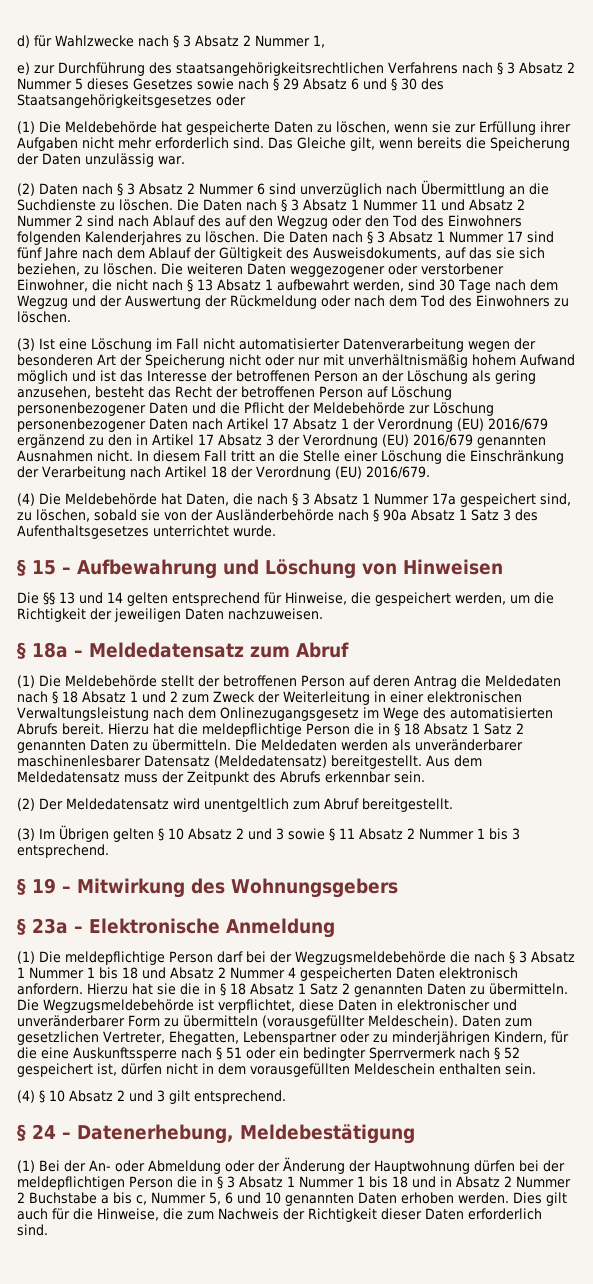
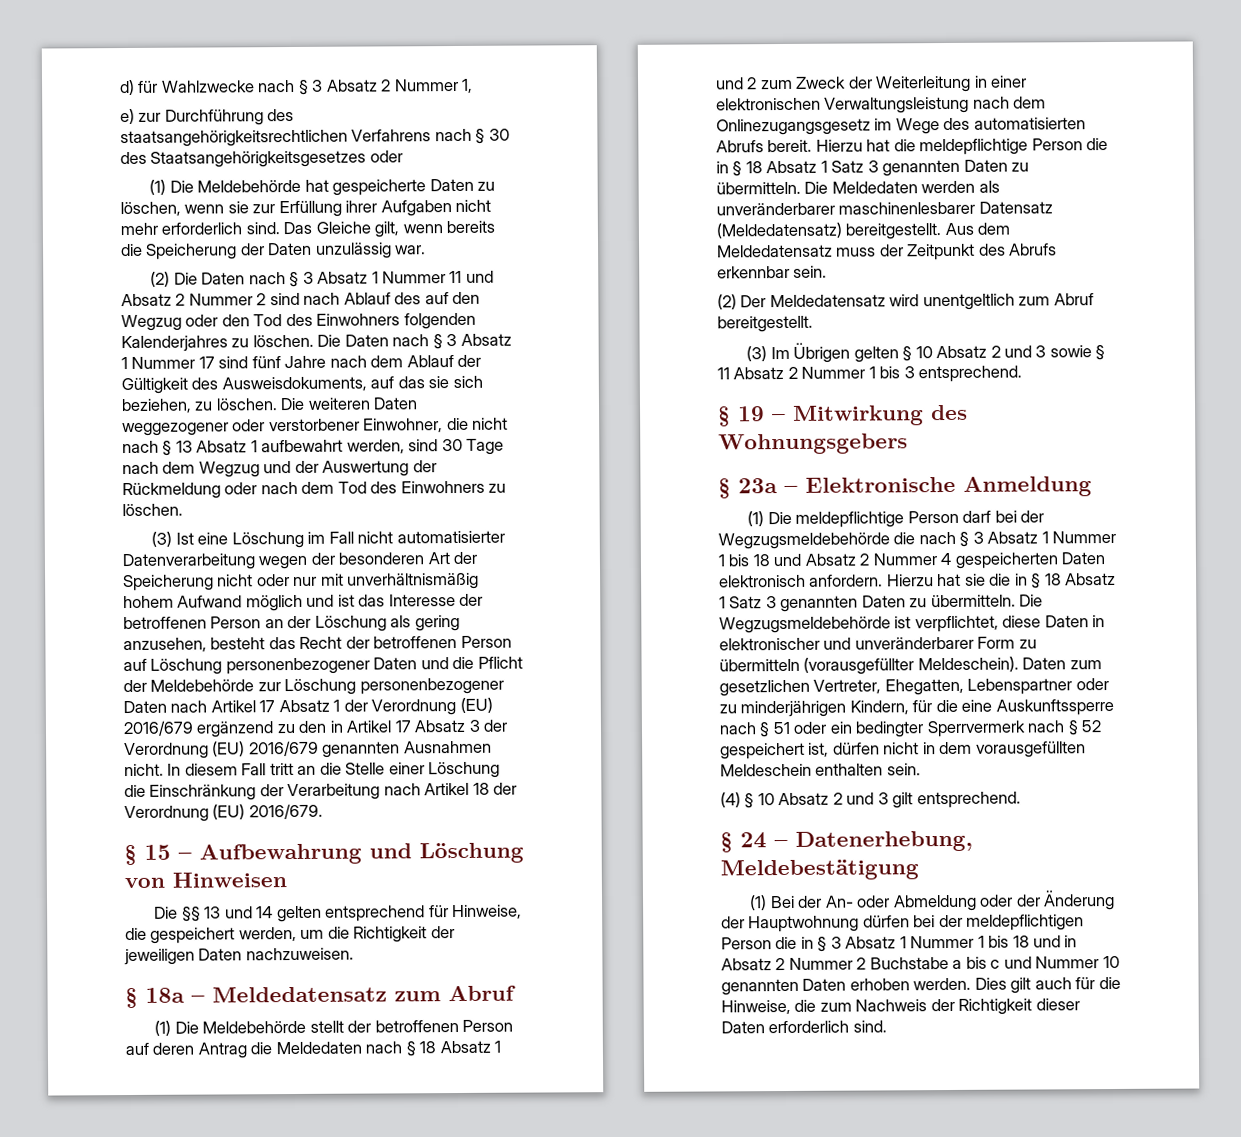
- e) zur Durchführung des staatsangehörigkeitsrechtlichen Verfahrens nach § 3 Absatz 2 Nummer 5 dieses Gesetzes sowie nach § 29 Absatz 6 und § 30 des Staatsangehörigkeitsgesetzes oder
+ e) zur Durchführung des staatsangehörigkeitsrechtlichen Verfahrens nach § 30 des Staatsangehörigkeitsgesetzes oder
- (2) Daten nach § 3 Absatz 2 Nummer 6 sind unverzüglich nach Übermittlung an die Suchdienste zu löschen. Die Daten nach § 3 Absatz 1 Nummer 11 und Absatz 2 Nummer 2 sind nach Ablauf des auf den Wegzug oder den Tod des Einwohners folgenden Kalenderjahres zu löschen.
+ (2) Die Daten nach § 3 Absatz 1 Nummer 11 und Absatz 2 Nummer 2 sind nach Ablauf des auf den Wegzug oder den Tod des Einwohners folgenden Kalenderjahres zu löschen.
- (4) Die Meldebehörde hat Daten, die nach § 3 Absatz 1 Nummer 17a gespeichert sind, zu löschen, sobald sie von der Ausländerbehörde nach § 90a Absatz 1 Satz 3 des Aufenthaltsgesetzes unterrichtet wurde.
- Hierzu hat die meldepflichtige Person die in § 18 Absatz 1 Satz 2 genannten Daten zu übermitteln.
+ Hierzu hat die meldepflichtige Person die in § 18 Absatz 1 Satz 3 genannten Daten zu übermitteln.
- Hierzu hat sie die in § 18 Absatz 1 Satz 2 genannten Daten zu übermitteln.
+ Hierzu hat sie die in § 18 Absatz 1 Satz 3 genannten Daten zu übermitteln.
- (1) Bei der An- oder Abmeldung oder der Änderung der Hauptwohnung dürfen bei der meldepflichtigen Person die in § 3 Absatz 1 Nummer 1 bis 18 und in Absatz 2 Nummer 2 Buchstabe a bis c, Nummer 5, 6 und 10 genannten Daten erhoben werden.
+ (1) Bei der An- oder Abmeldung oder der Änderung der Hauptwohnung dürfen bei der meldepflichtigen Person die in § 3 Absatz 1 Nummer 1 bis 18 und in Absatz 2 Nummer 2 Buchstabe a bis c und Nummer 10 genannten Daten erhoben werden.

